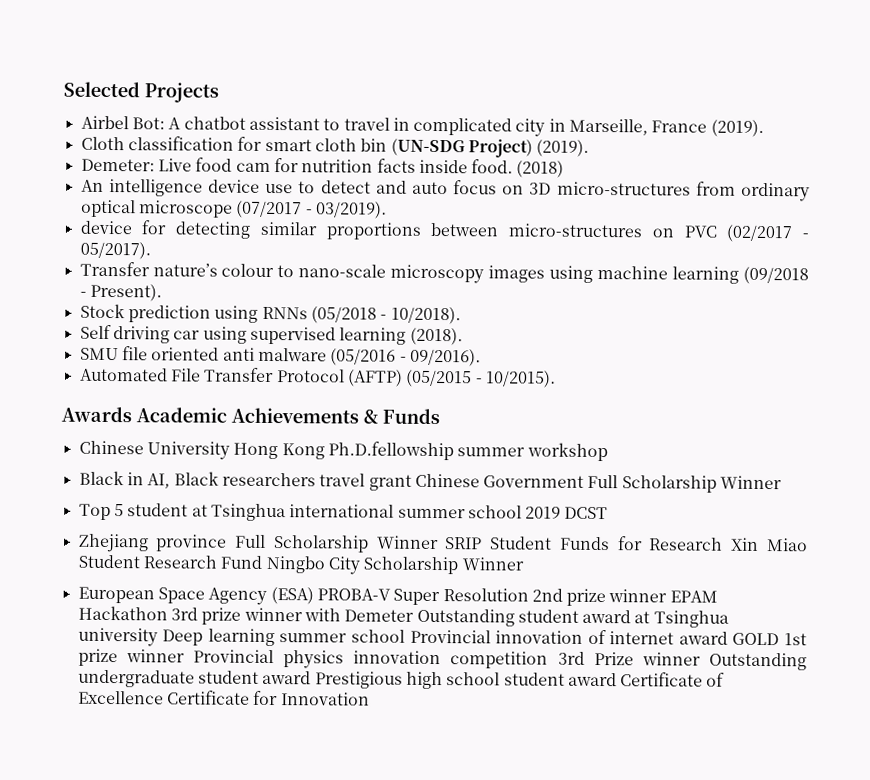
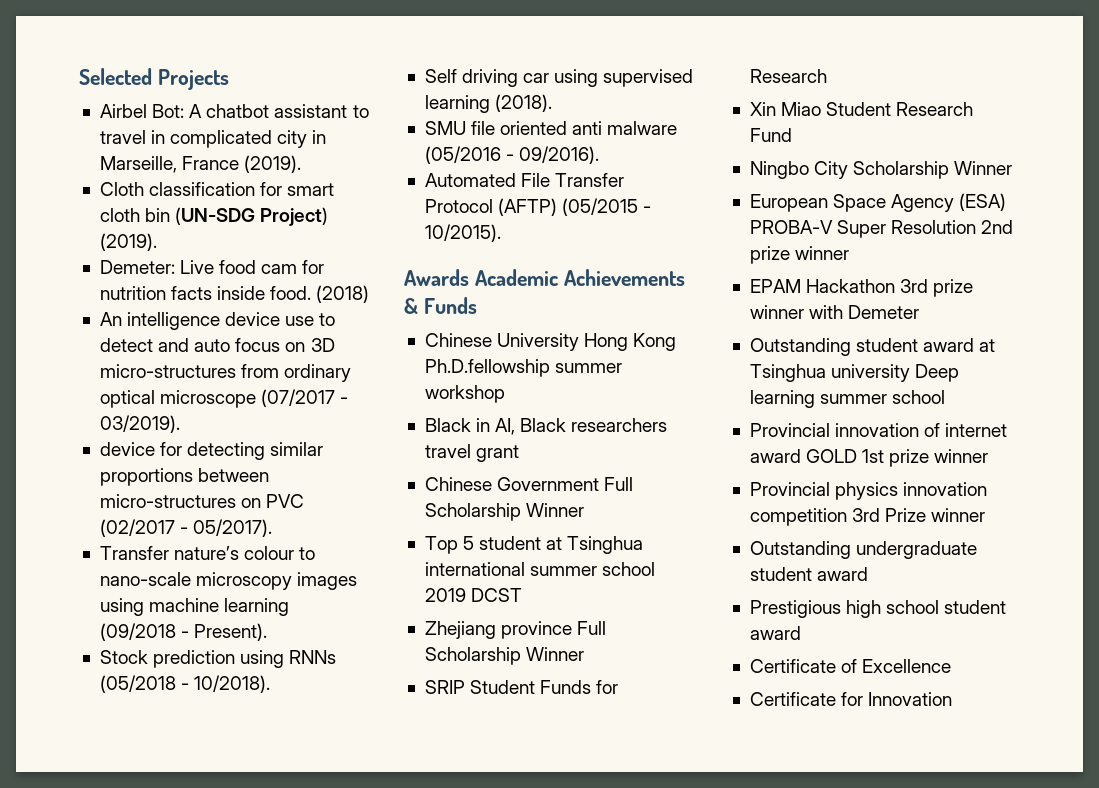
- Black in AI, Black researchers travel grant Chinese Government Full Scholarship Winner
+ Black in AI, Black researchers travel grant
+ Chinese Government Full Scholarship Winner
- Zhejiang province Full Scholarship Winner SRIP Student Funds for Research Xin Miao Student Research Fund Ningbo City Scholarship Winner
+ Zhejiang province Full Scholarship Winner
+ SRIP Student Funds for Research
+ Xin Miao Student Research Fund
+ Ningbo City Scholarship Winner
- European Space Agency (ESA) PROBA-V Super Resolution 2nd prize winner EPAM Hackathon 3rd prize winner with Demeter Outstanding student award at Tsinghua university Deep learning summer school Provincial innovation of internet award GOLD 1st prize winner Provincial physics innovation competition 3rd Prize winner Outstanding undergraduate student award Prestigious high school student award Certificate of Excellence Certificate for Innovation
+ European Space Agency (ESA) PROBA-V Super Resolution 2nd prize winner
+ EPAM Hackathon 3rd prize winner with Demeter
+ Outstanding student award at Tsinghua university Deep learning summer school
+ Provincial innovation of internet award GOLD 1st prize winner
+ Provincial physics innovation competition 3rd Prize winner
+ Outstanding undergraduate student award
+ Prestigious high school student award
+ Certificate of Excellence
+ Certificate for Innovation

